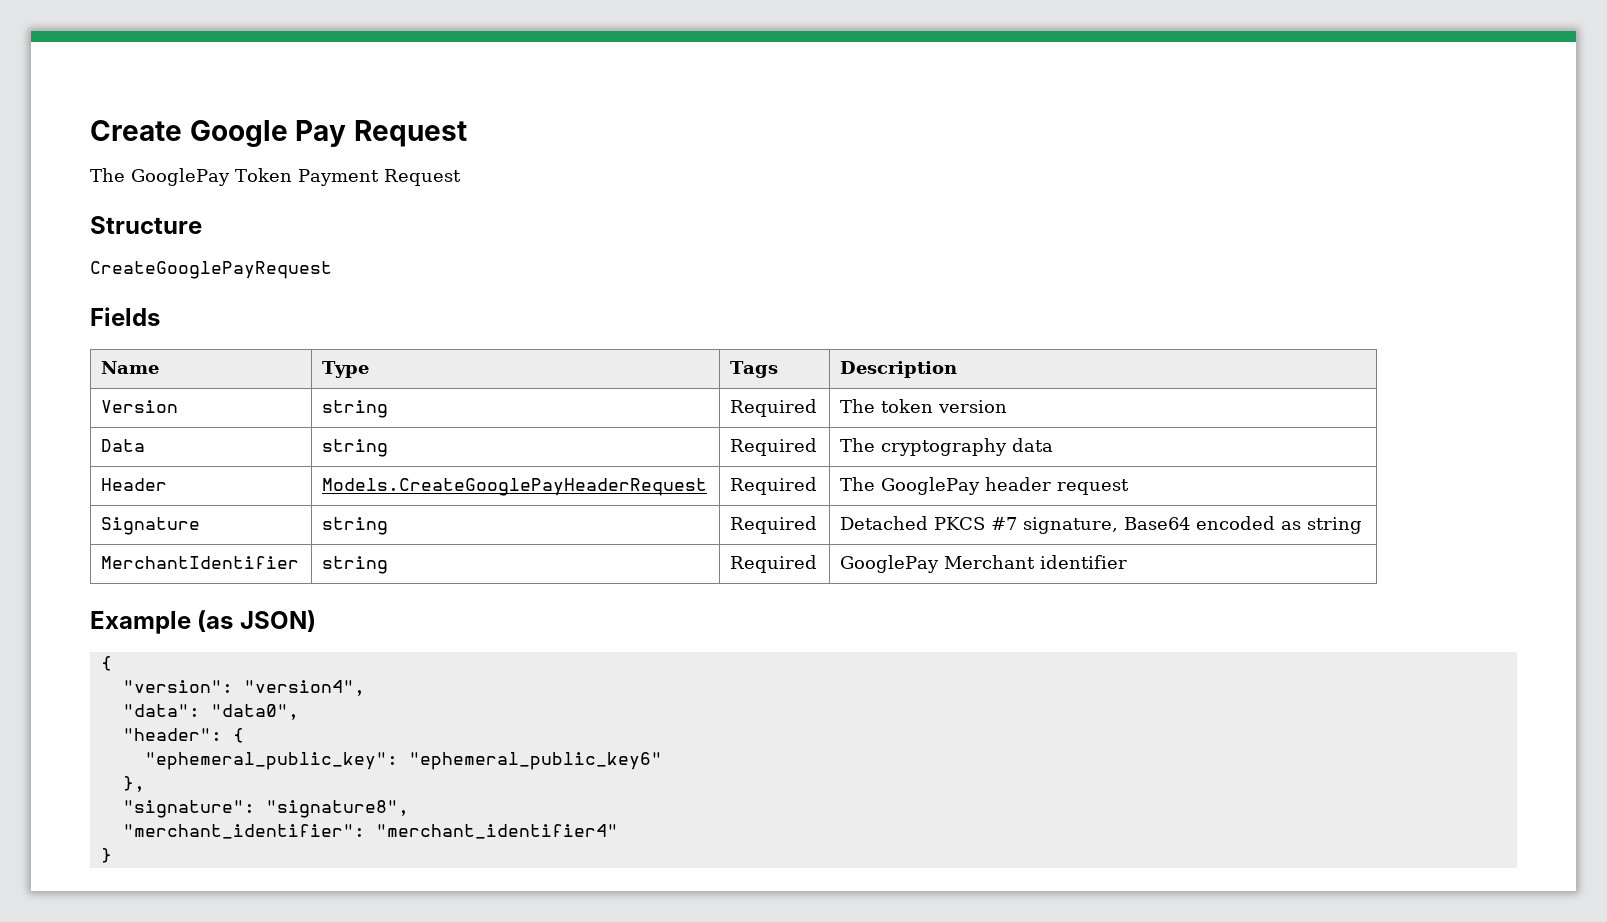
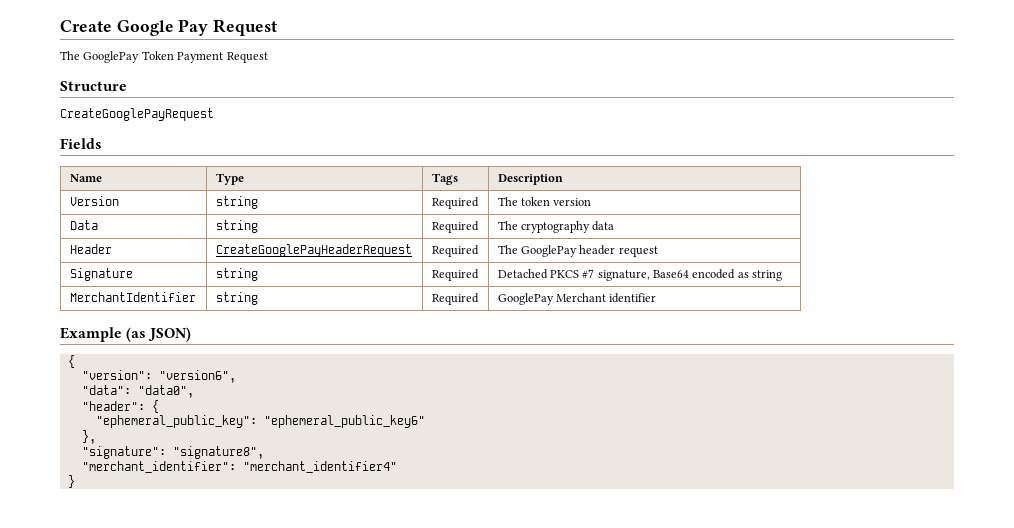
- Header | Models.CreateGooglePayHeaderRequest | Required | The GooglePay header request
+ Header | CreateGooglePayHeaderRequest | Required | The GooglePay header request
- "version": "version4",
+ "version": "version6",

